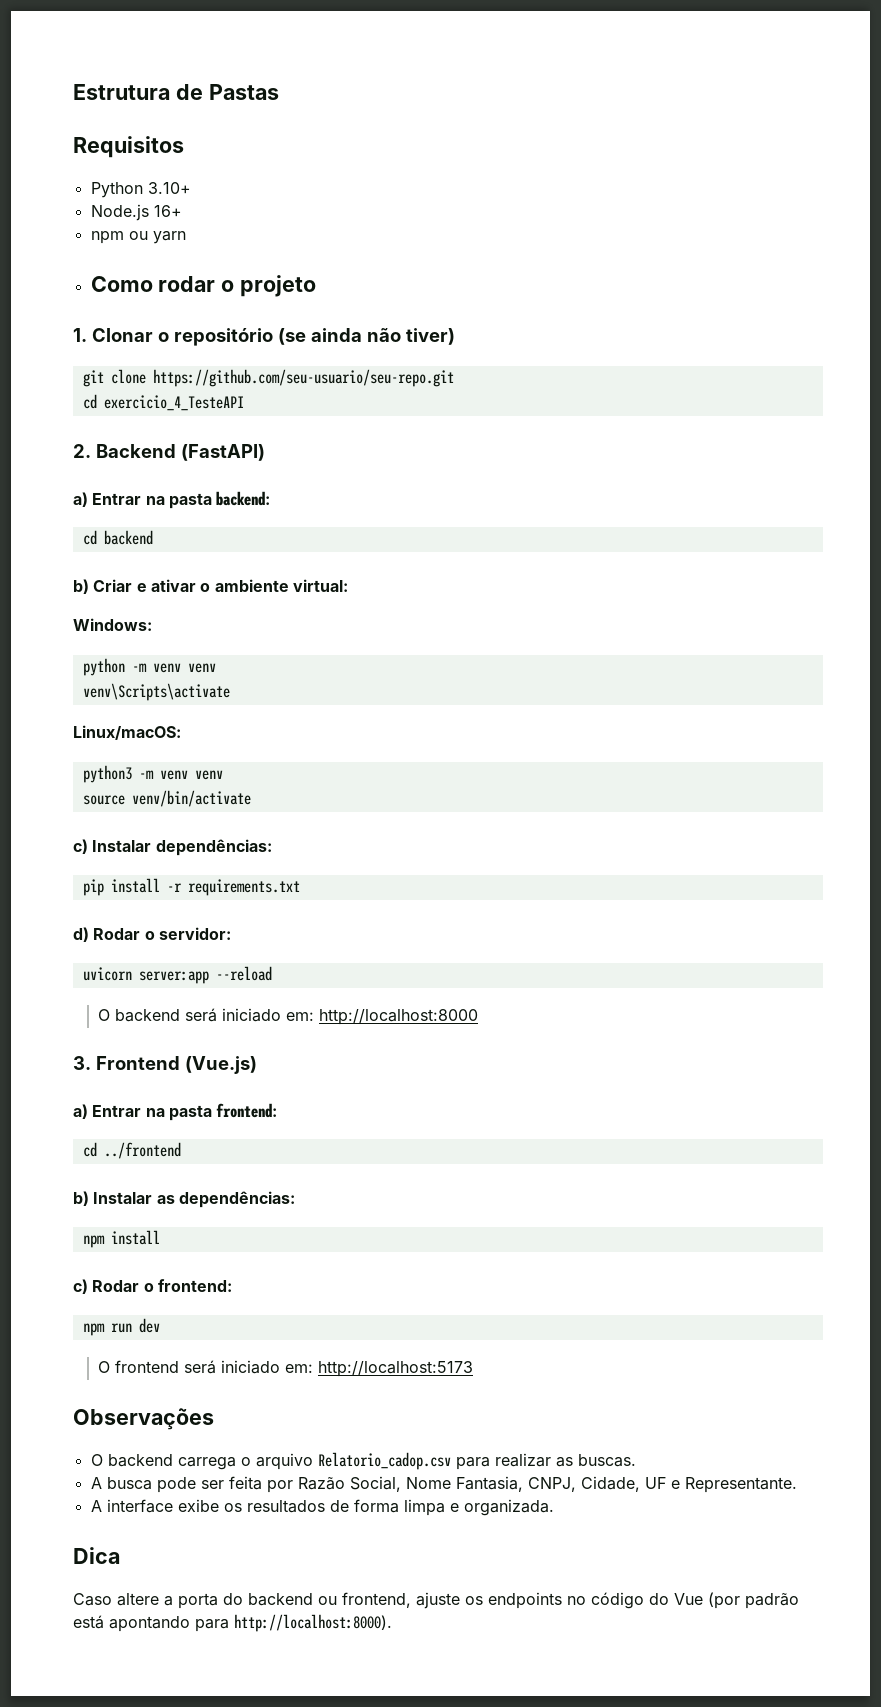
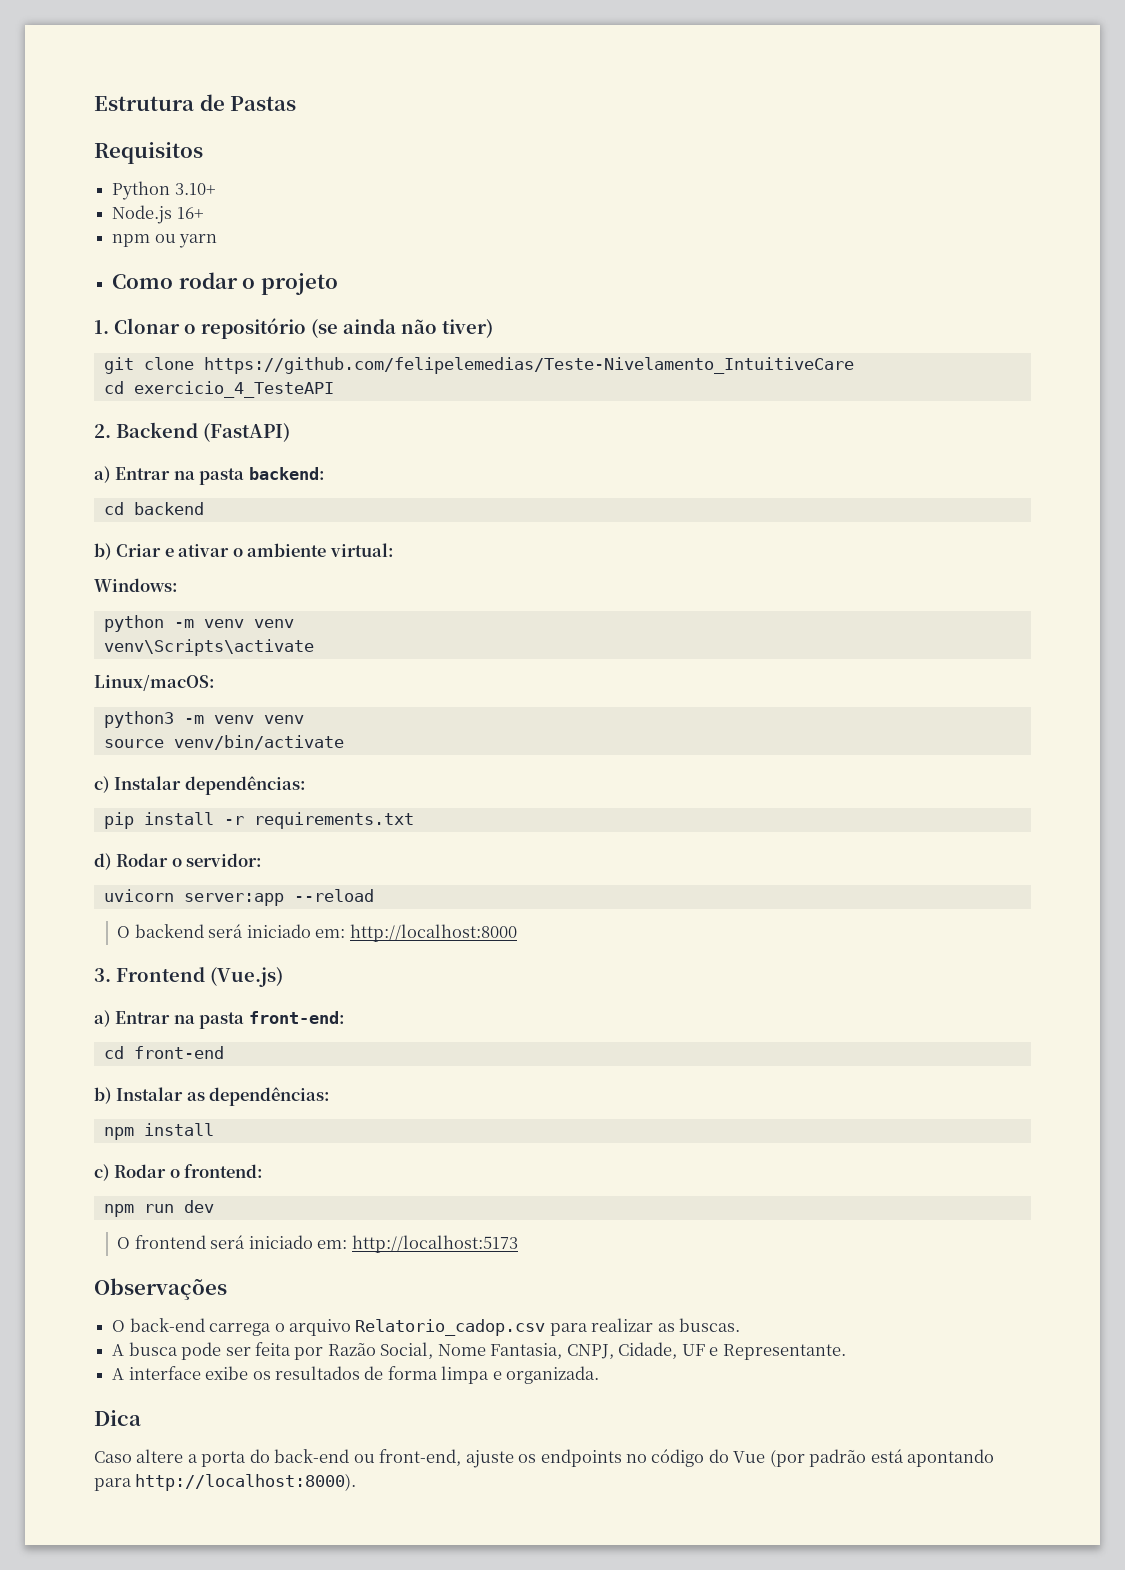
- git clone https://github.com/seu-usuario/seu-repo.git
+ git clone https://github.com/felipelemedias/Teste-Nivelamento_IntuitiveCare
- a) Entrar na pasta frontend:
- cd ../frontend
+ a) Entrar na pasta front-end:
+ cd front-end
- O backend carrega o arquivo Relatorio_cadop.csv para realizar as buscas.
+ O back-end carrega o arquivo Relatorio_cadop.csv para realizar as buscas.
- Caso altere a porta do backend ou frontend, ajuste os endpoints no código do Vue (por padrão está apontando para http://localhost:8000).
+ Caso altere a porta do back-end ou front-end, ajuste os endpoints no código do Vue (por padrão está apontando para http://localhost:8000).

